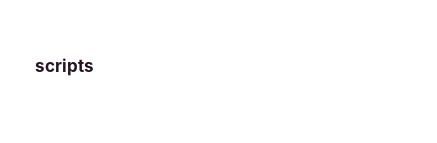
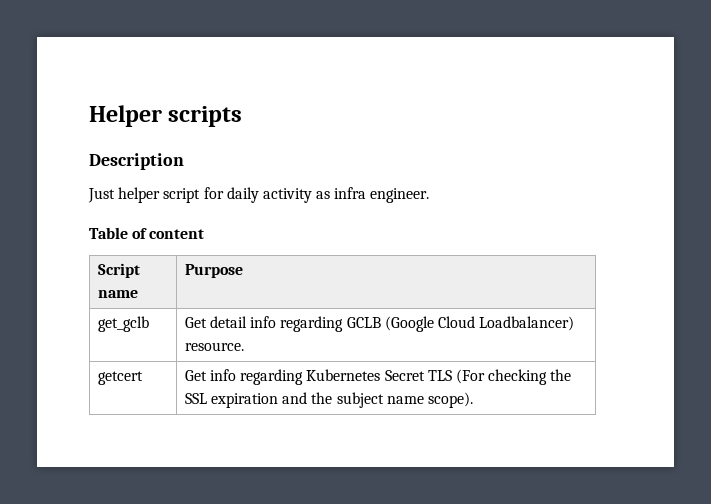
- scripts
+ Helper scripts
+ Description
+ Just helper script for daily activity as infra engineer.
+ Table of content
+ Script name | Purpose
+ get_gclb | Get detail info regarding GCLB (Google Cloud Loadbalancer) resource.
+ getcert | Get info regarding Kubernetes Secret TLS (For checking the SSL expiration and the subject name scope).

